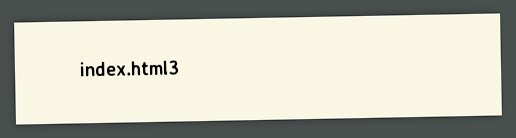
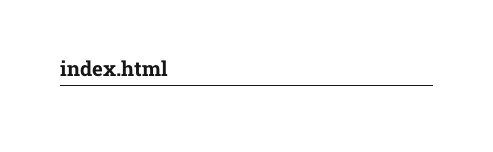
- index.html3
+ index.html

